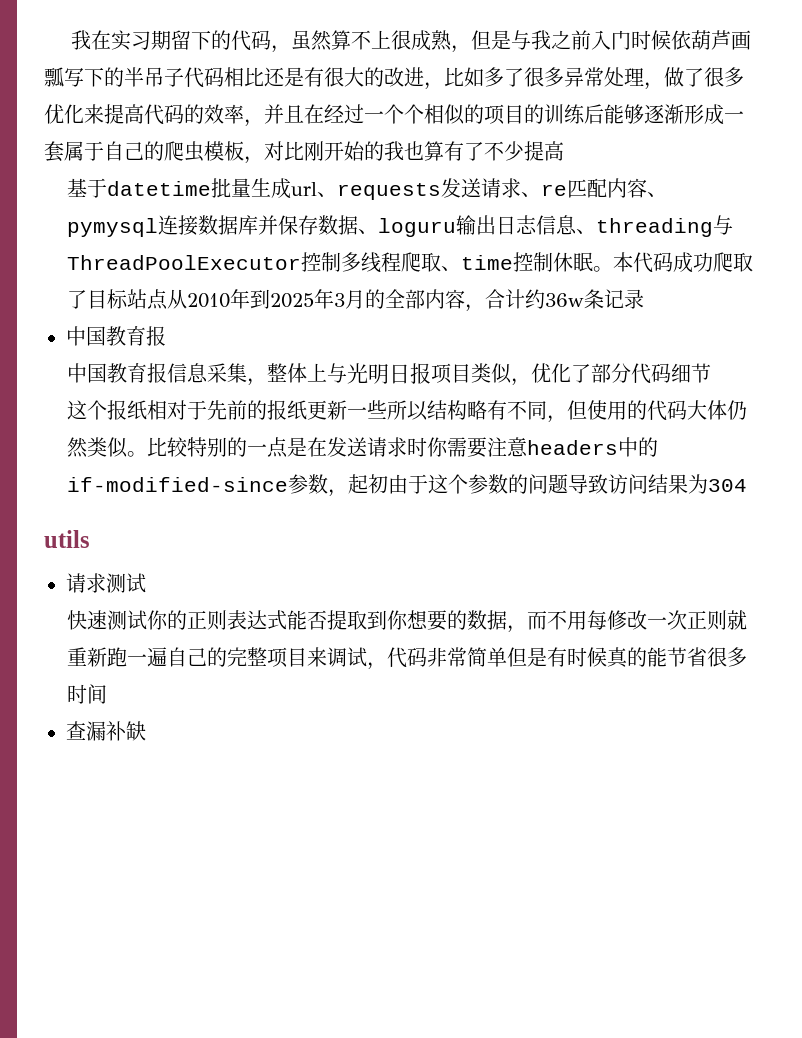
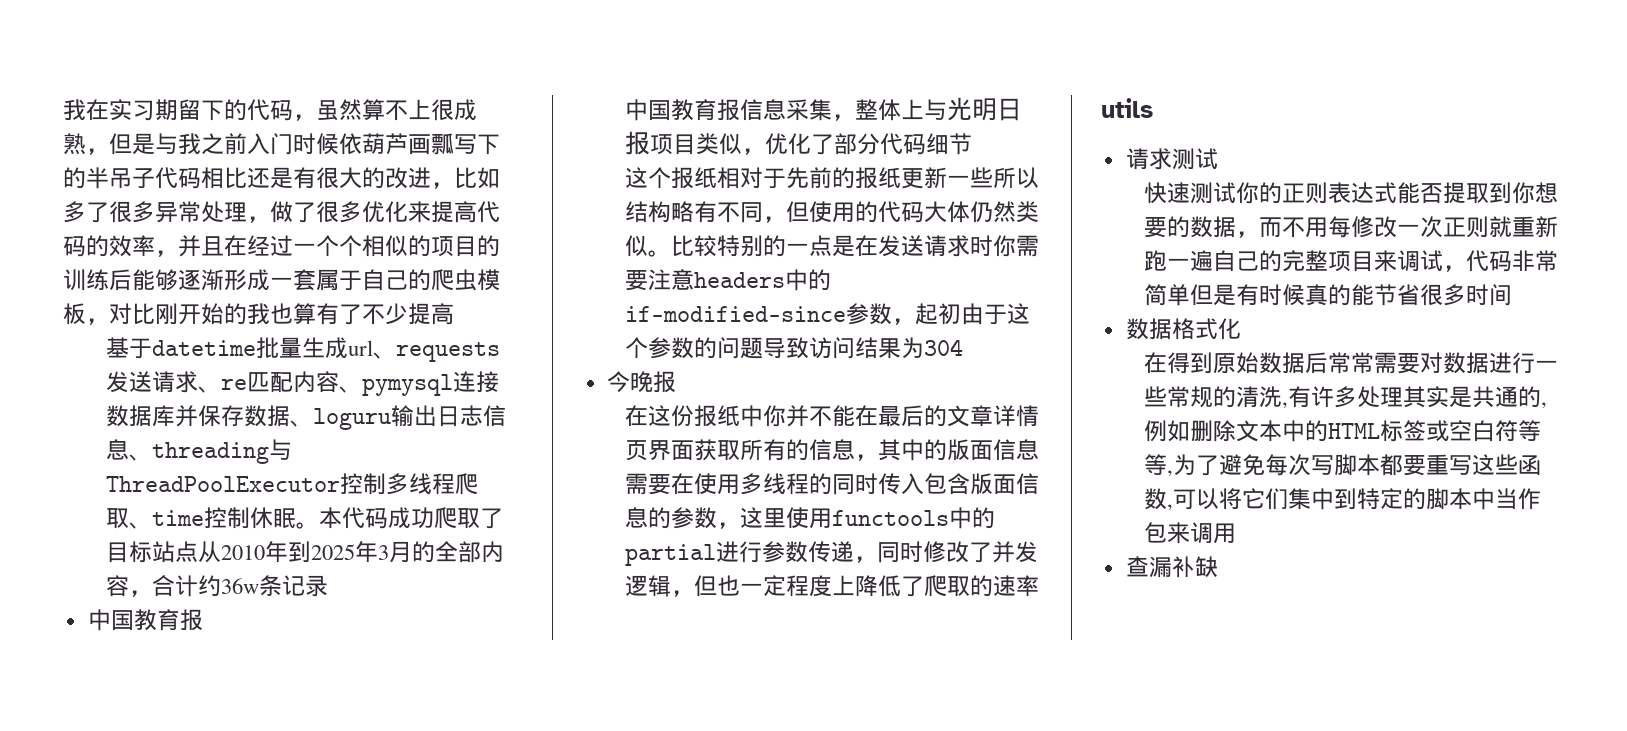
+ 今晚报
+ 在这份报纸中你并不能在最后的文章详情页界面获取所有的信息，其中的版面信息需要在使用多线程的同时传入包含版面信息的参数，这里使用functools中的partial进行参数传递，同时修改了并发逻辑，但也一定程度上降低了爬取的速率
+ 数据格式化
+ 在得到原始数据后常常需要对数据进行一些常规的清洗,有许多处理其实是共通的,例如删除文本中的HTML标签或空白符等等,为了避免每次写脚本都要重写这些函数,可以将它们集中到特定的脚本中当作包来调用

